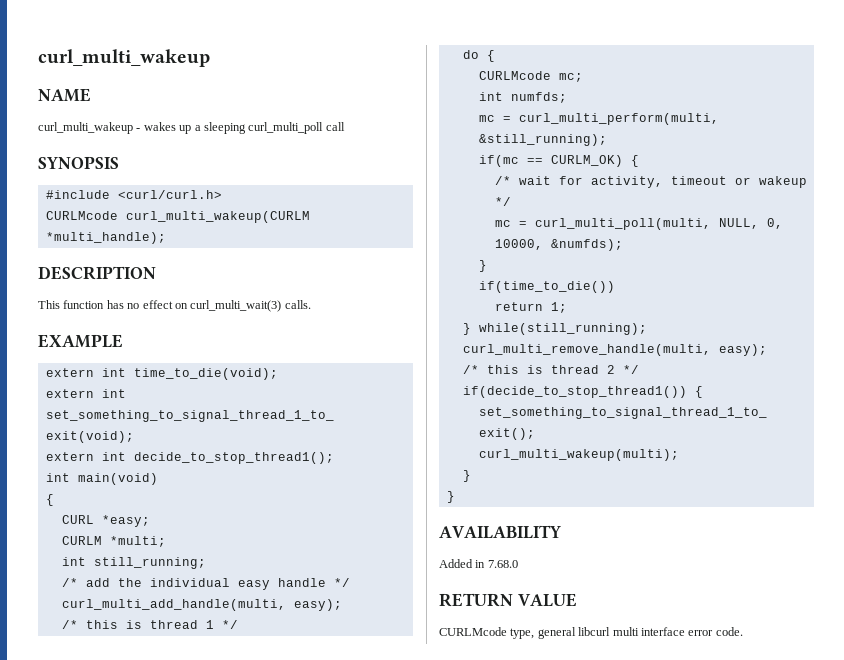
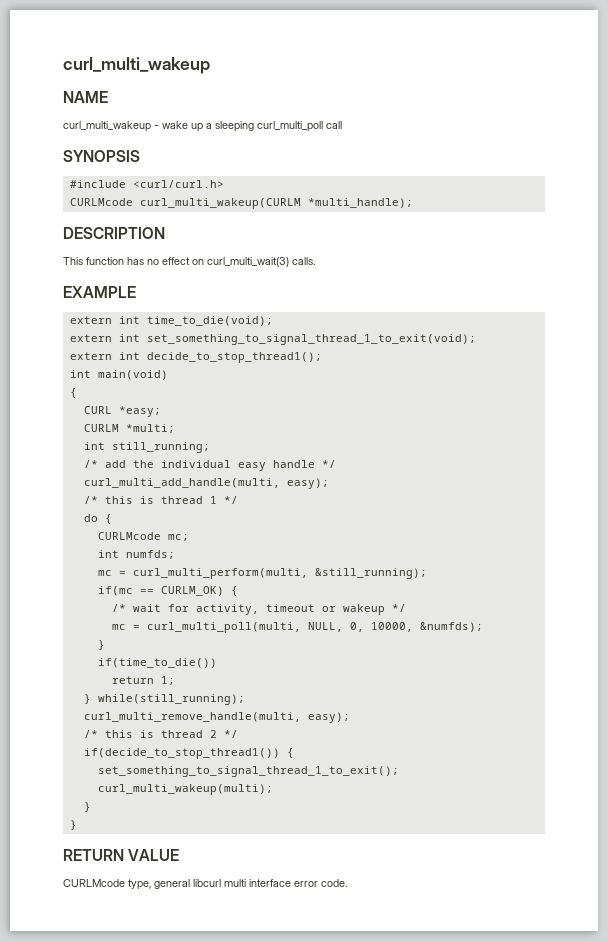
- curl_multi_wakeup - wakes up a sleeping curl_multi_poll call
+ curl_multi_wakeup - wake up a sleeping curl_multi_poll call
- AVAILABILITY
- Added in 7.68.0

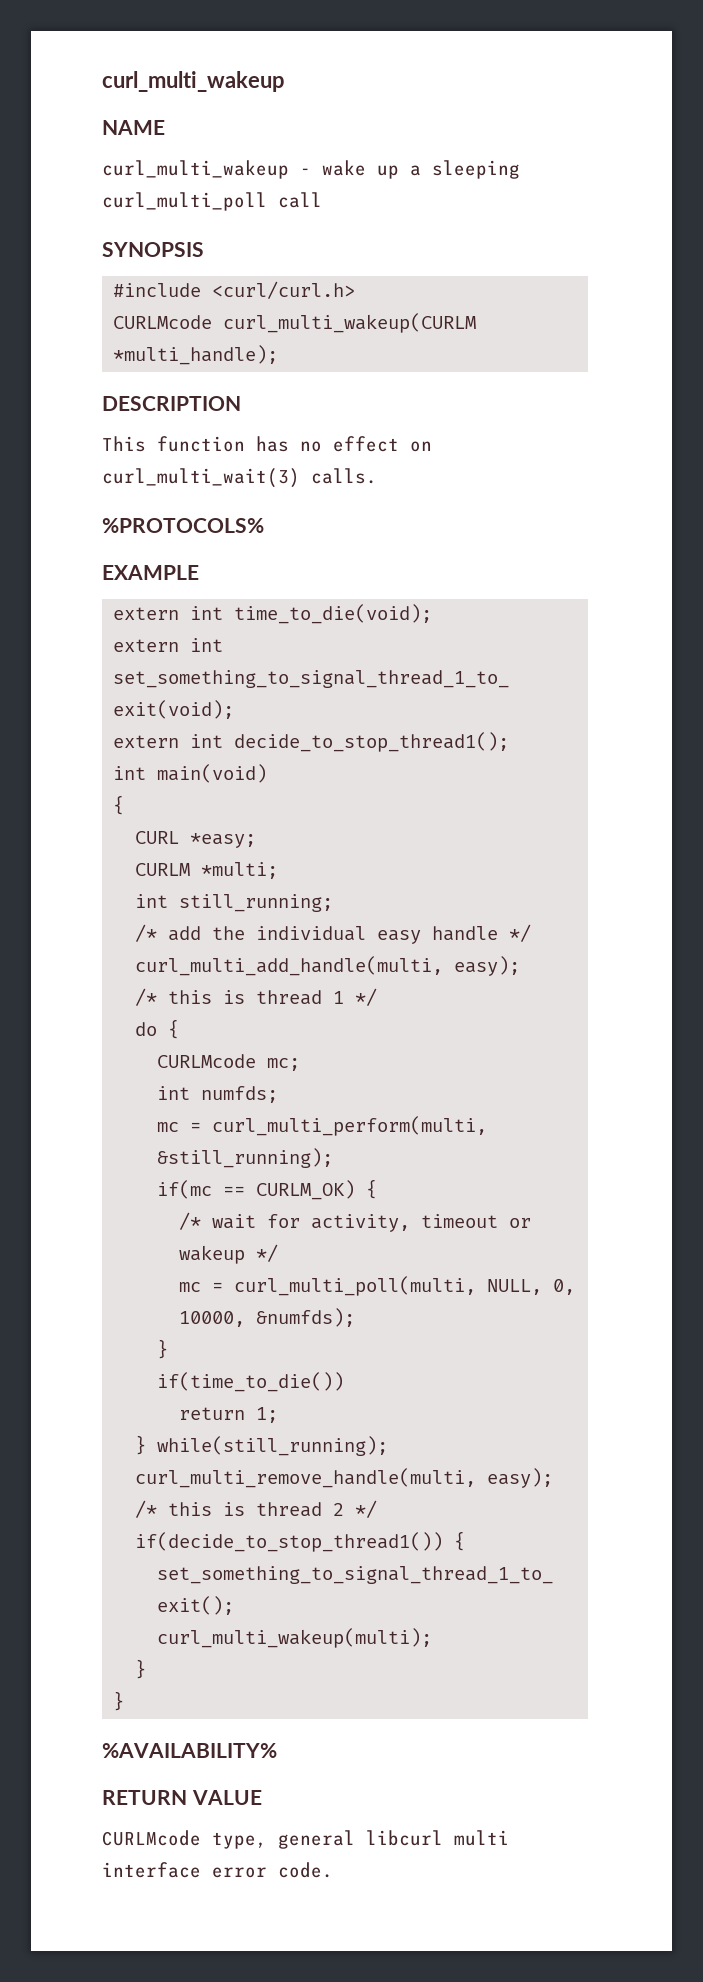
+ %PROTOCOLS%
+ %AVAILABILITY%

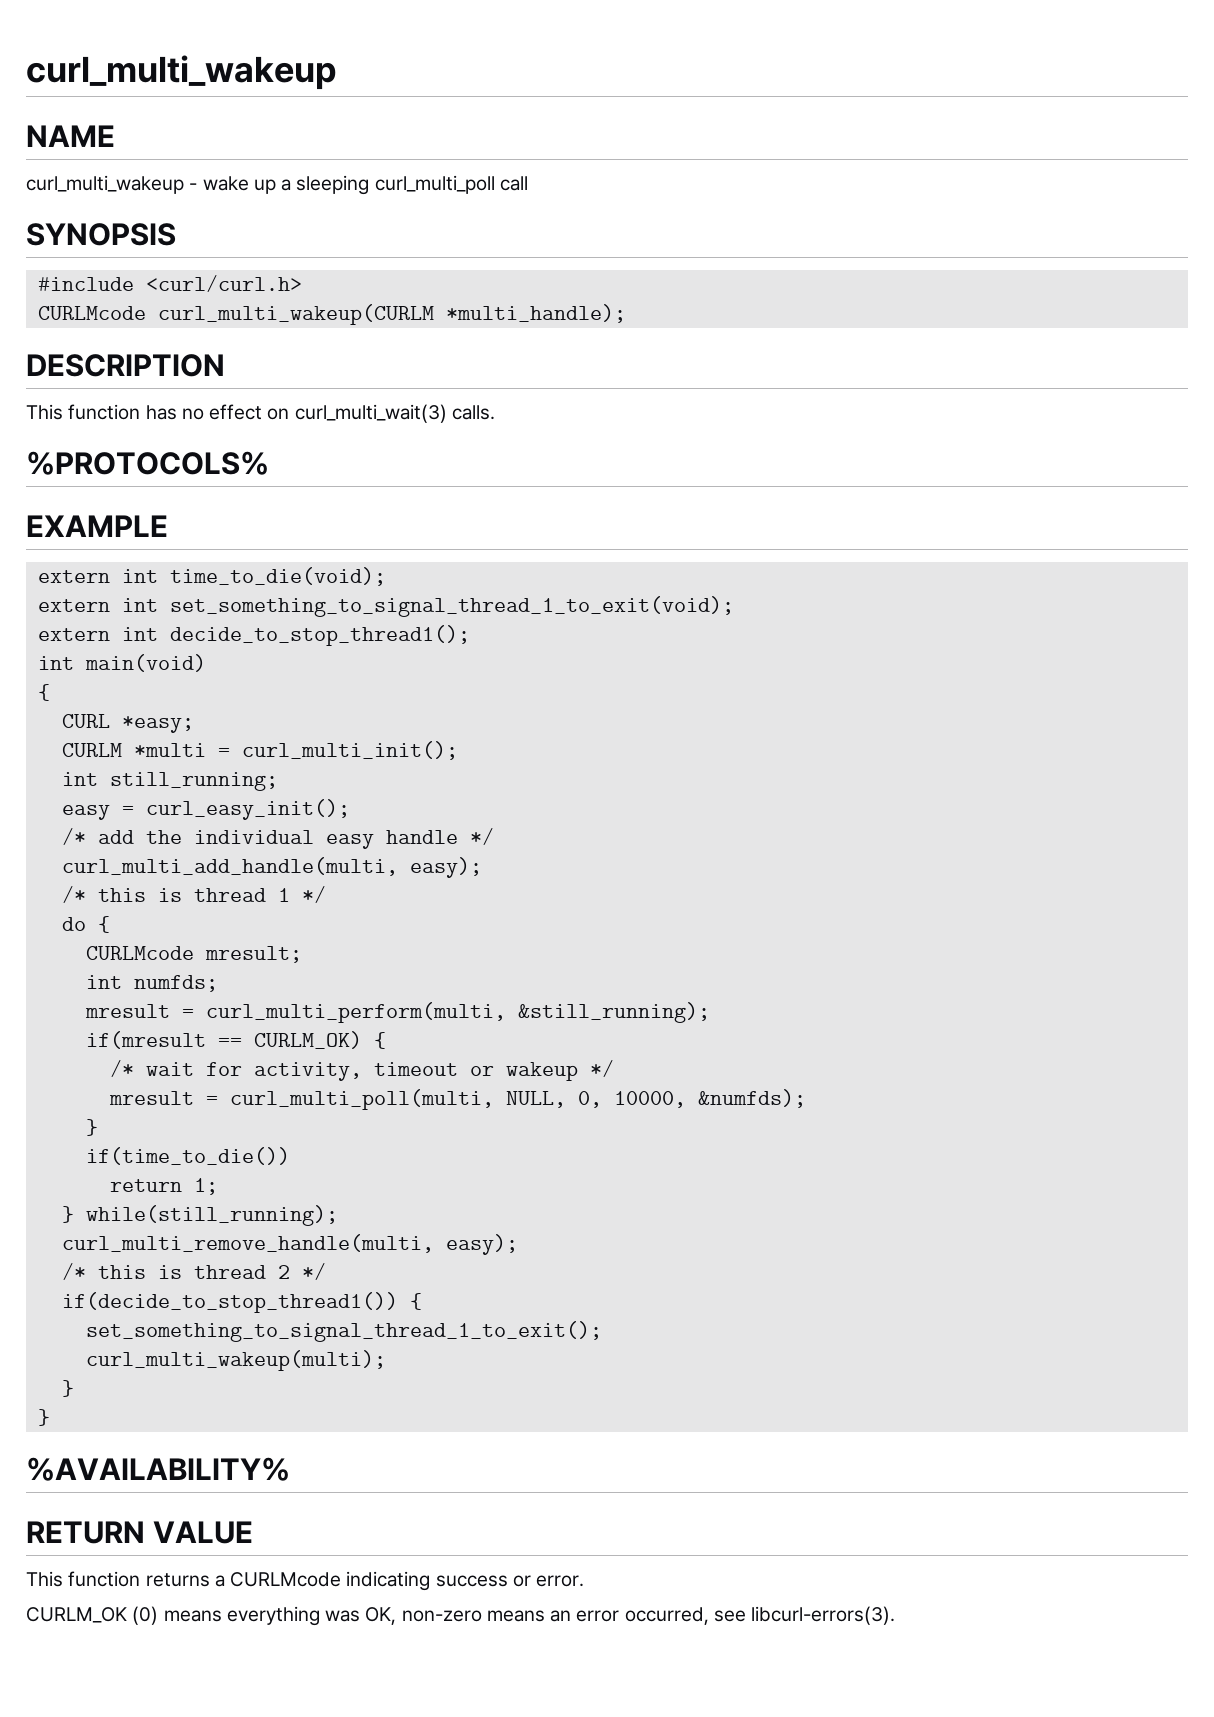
- CURLM *multi;
+ CURLM *multi = curl_multi_init();
+ easy = curl_easy_init();
- CURLMcode mc;
+ CURLMcode mresult;
- mc = curl_multi_perform(multi, &still_running);
+ mresult = curl_multi_perform(multi, &still_running);
- if(mc == CURLM_OK) {
+ if(mresult == CURLM_OK) {
- mc = curl_multi_poll(multi, NULL, 0, 10000, &numfds);
+ mresult = curl_multi_poll(multi, NULL, 0, 10000, &numfds);
- CURLMcode type, general libcurl multi interface error code.
+ This function returns a CURLMcode indicating success or error.
+ CURLM_OK (0) means everything was OK, non-zero means an error occurred, see libcurl-errors(3).

